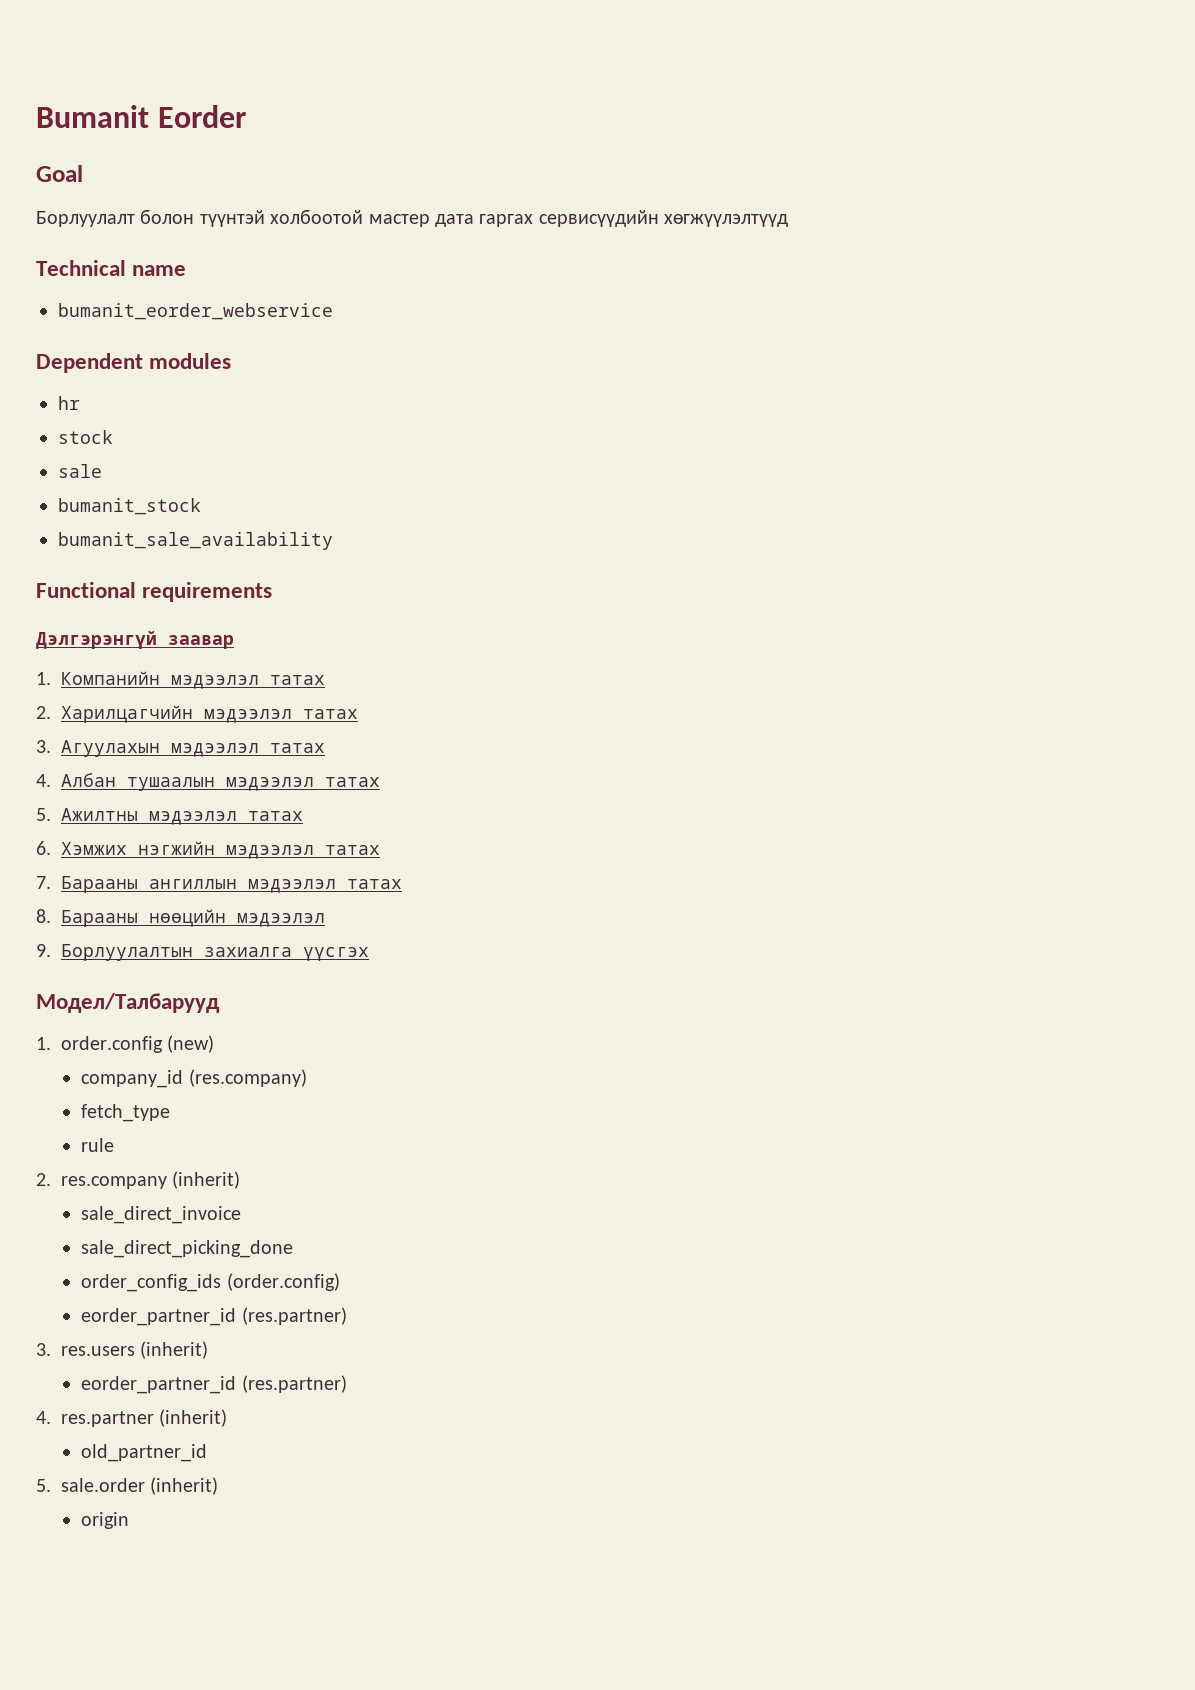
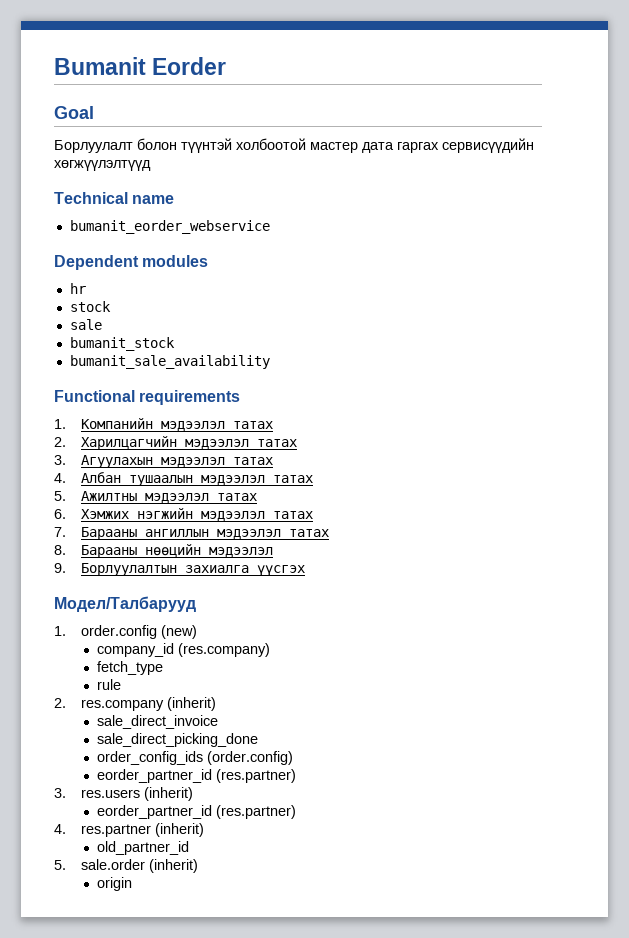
- Дэлгэрэнгүй заавар

